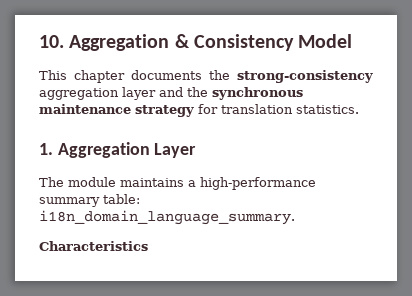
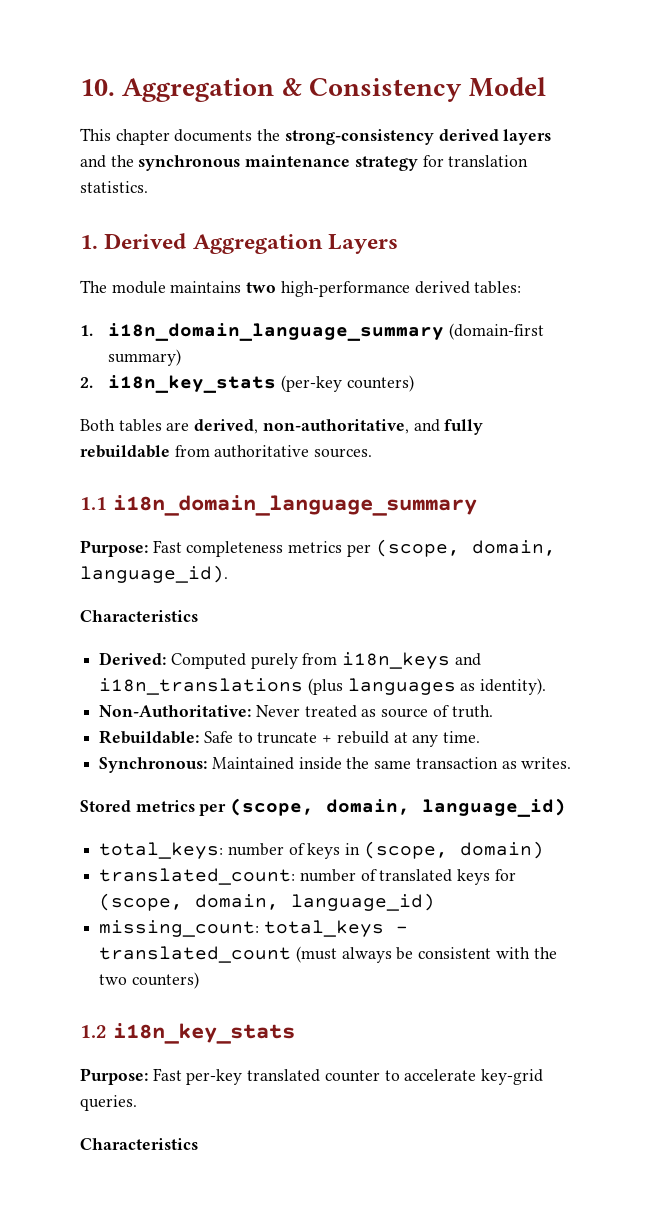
- This chapter documents the strong-consistency aggregation layer and the synchronous maintenance strategy for translation statistics.
+ This chapter documents the strong-consistency derived layers and the synchronous maintenance strategy for translation statistics.
- 1. Aggregation Layer
+ 1. Derived Aggregation Layers
- The module maintains a high-performance summary table: i18n_domain_language_summary.
+ The module maintains two high-performance derived tables:
+ 1. i18n_domain_language_summary (domain-first summary)
+ 2. i18n_key_stats (per-key counters)
+ Both tables are derived, non-authoritative, and fully rebuildable from authoritative sources.
+ 1.1 i18n_domain_language_summary
+ Purpose: Fast completeness metrics per (scope, domain, language_id).
+ Characteristics
+ Derived: Computed purely from i18n_keys and i18n_translations (plus languages as identity).
+ Non-Authoritative: Never treated as source of truth.
+ Rebuildable: Safe to truncate + rebuild at any time.
+ Synchronous: Maintained inside the same transaction as writes.
+ Stored metrics per (scope, domain, language_id)
+ total_keys: number of keys in (scope, domain)
+ translated_count: number of translated keys for (scope, domain, language_id)
+ missing_count: total_keys - translated_count (must always be consistent with the two counters)
+ 1.2 i18n_key_stats
+ Purpose: Fast per-key translated counter to accelerate key-grid queries.

